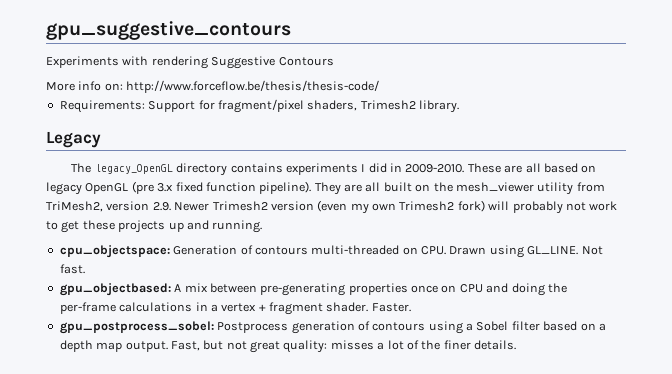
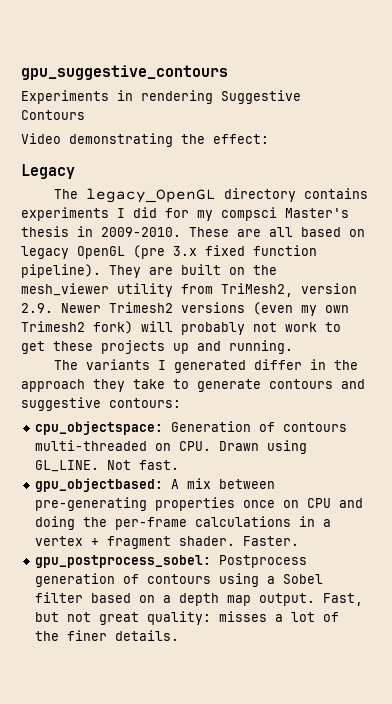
- Experiments with rendering Suggestive Contours
+ Experiments in rendering Suggestive Contours
- More info on: http://www.forceflow.be/thesis/thesis-code/
- Requirements: Support for fragment/pixel shaders, Trimesh2 library.
+ Video demonstrating the effect:
- The legacy_OpenGL directory contains experiments I did in 2009-2010.
+ The legacy_OpenGL directory contains experiments I did for my compsci Master's thesis in 2009-2010.
- They are all built on the mesh_viewer utility from TriMesh2, version 2.9. Newer Trimesh2 version (even my own Trimesh2 fork) will probably not work to get these projects up and running.
+ They are built on the mesh_viewer utility from TriMesh2, version 2.9. Newer Trimesh2 versions (even my own Trimesh2 fork) will probably not work to get these projects up and running.
+ The variants I generated differ in the approach they take to generate contours and suggestive contours:

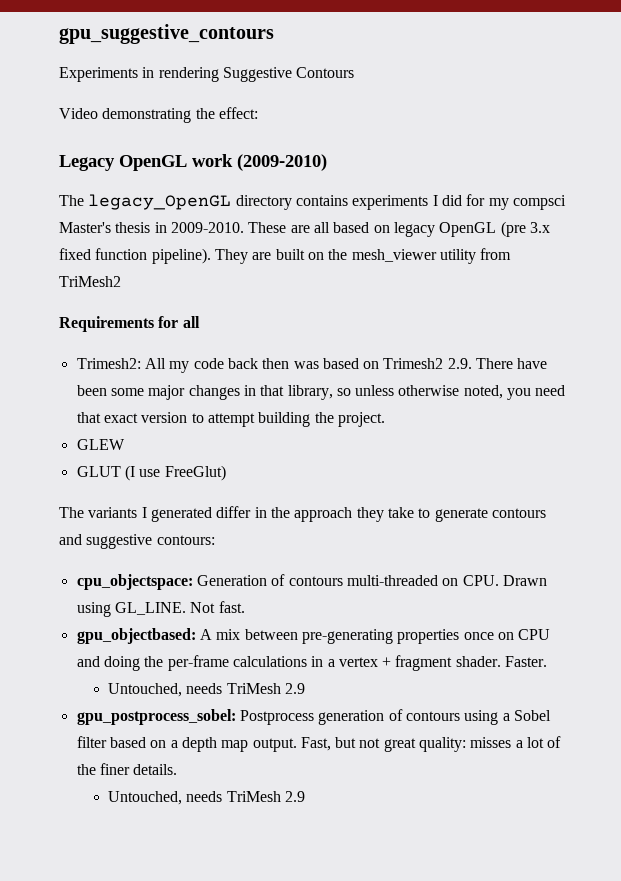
- Legacy
+ Legacy OpenGL work (2009-2010)
- They are built on the mesh_viewer utility from TriMesh2, version 2.9. Newer Trimesh2 versions (even my own Trimesh2 fork) will probably not work to get these projects up and running.
+ They are built on the mesh_viewer utility from TriMesh2
+ Requirements for all
+ Trimesh2: All my code back then was based on Trimesh2 2.9. There have been some major changes in that library, so unless otherwise noted, you need that exact version to attempt building the project.
+ GLEW
+ GLUT (I use FreeGlut)
  Faster.
+ Untouched, needs TriMesh 2.9
  Fast, but not great quality: misses a lot of the finer details.
+ Untouched, needs TriMesh 2.9

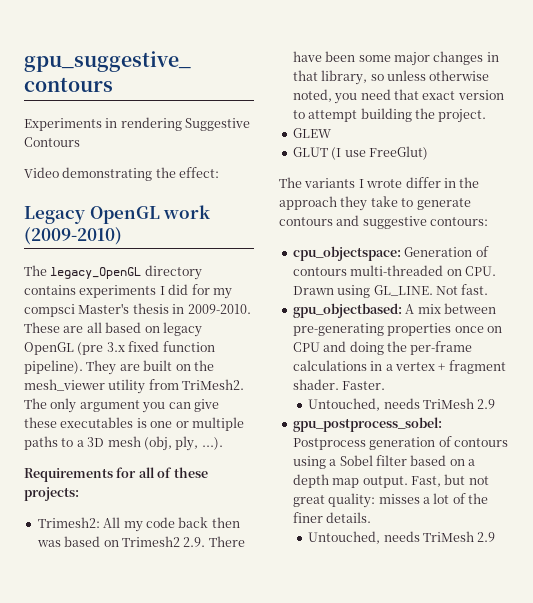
- They are built on the mesh_viewer utility from TriMesh2
+ They are built on the mesh_viewer utility from TriMesh2. The only argument you can give these executables is one or multiple paths to a 3D mesh (obj, ply, ...).
- Requirements for all
+ Requirements for all of these projects:
- The variants I generated differ in the approach they take to generate contours and suggestive contours:
+ The variants I wrote differ in the approach they take to generate contours and suggestive contours:

